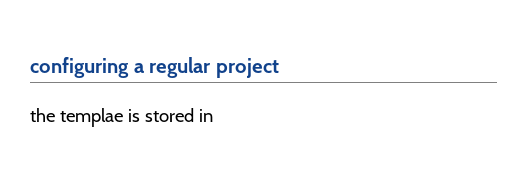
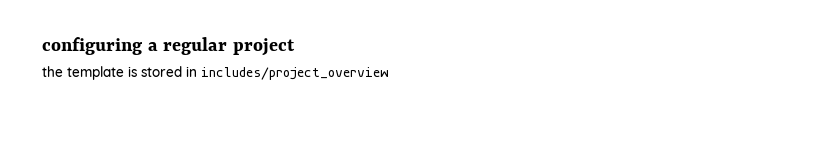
- the templae is stored in
+ the template is stored in includes/project_overview

